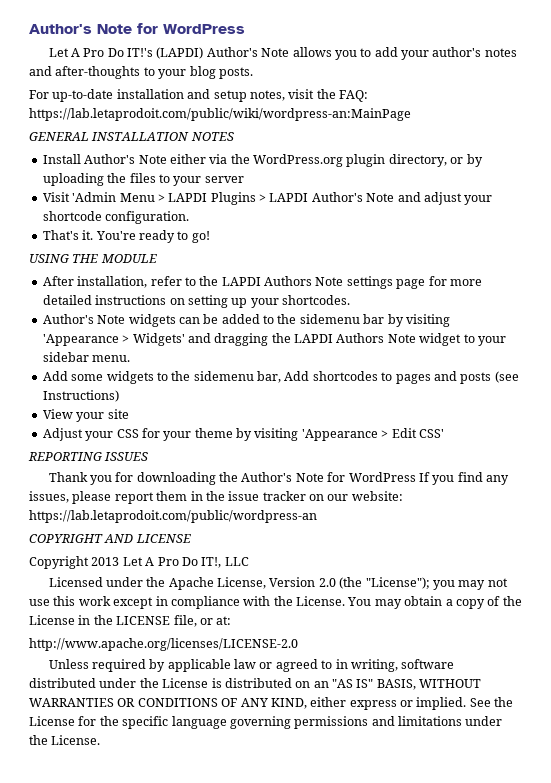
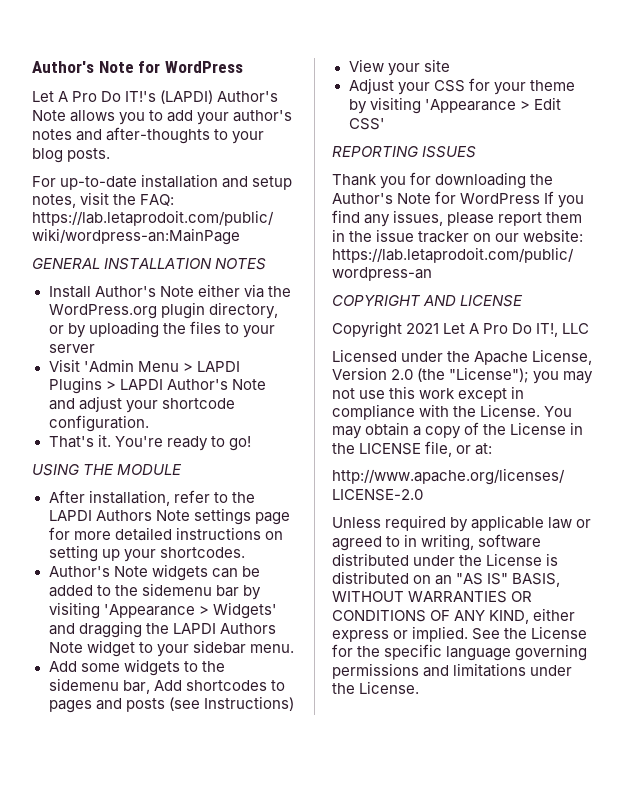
- Copyright 2013 Let A Pro Do IT!, LLC
+ Copyright 2021 Let A Pro Do IT!, LLC

